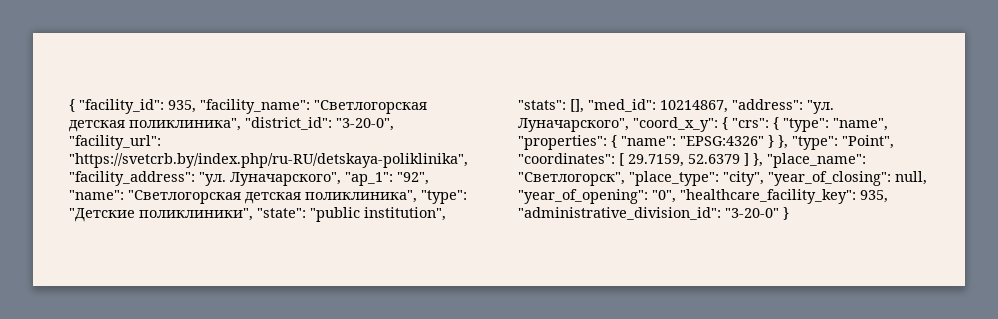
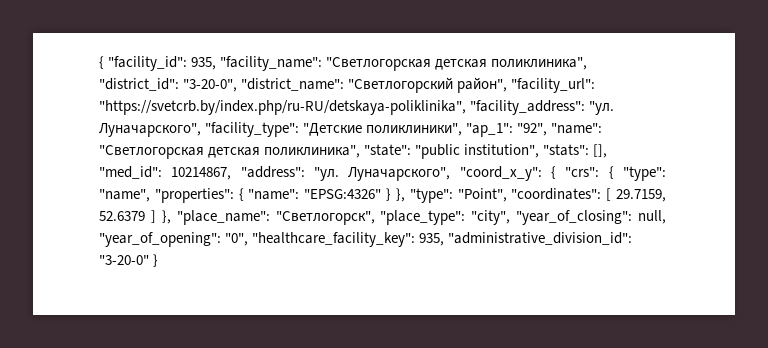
- "3-20-0", "facility_url":
+ "3-20-0", "district_name": "Светлогорский район", "facility_url":
- "ул. Луначарского", "ap_1":
+ "ул. Луначарского", "facility_type": "Детские поликлиники", "ap_1":
- "Светлогорская детская поликлиника", "type": "Детские поликлиники", "state":
+ "Светлогорская детская поликлиника", "state":

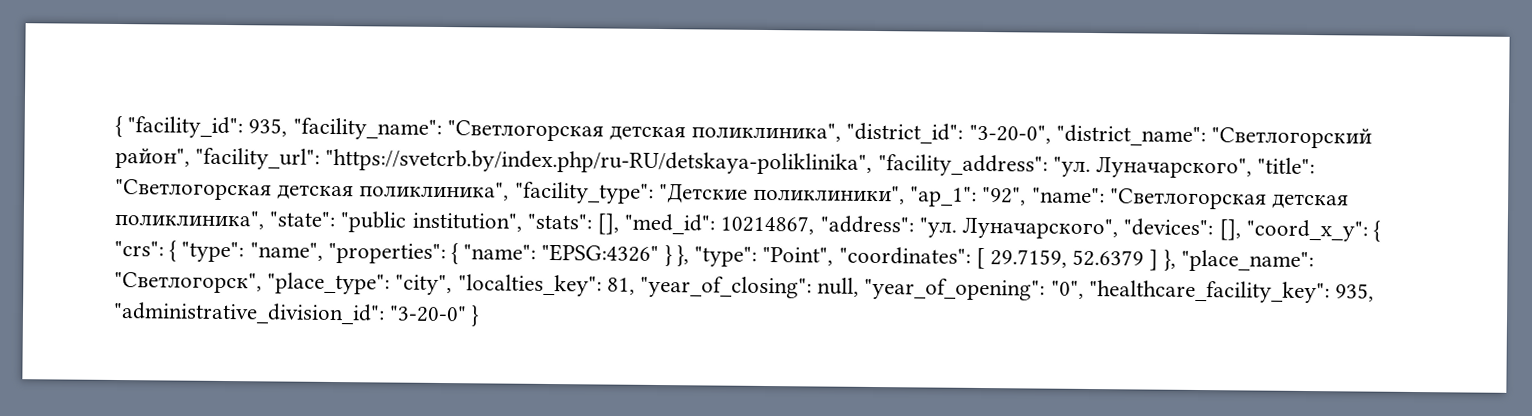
- "ул. Луначарского", "facility_type":
+ "ул. Луначарского", "title": "Светлогорская детская поликлиника", "facility_type":
- "ул. Луначарского", "coord_x_y":
+ "ул. Луначарского", "devices": [], "coord_x_y":
- "city", "year_of_closing":
+ "city", "localties_key": 81, "year_of_closing":

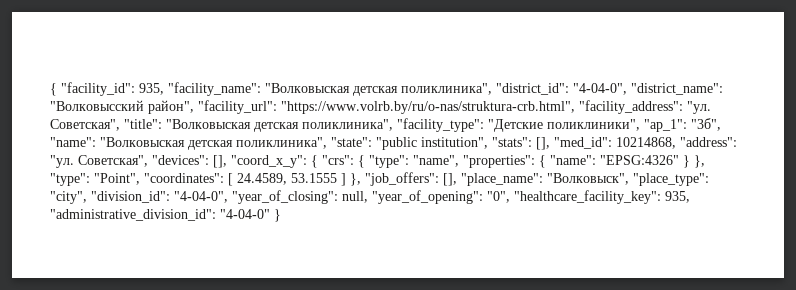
- { "facility_id": 935, "facility_name": "Светлогорская детская поликлиника", "district_id": "3-20-0", "district_name": "Светлогорский район", "facility_url": "https://svetcrb.by/index.php/ru-RU/detskaya-poliklinika", "facility_address": "ул. Луначарского", "title": "Светлогорская детская поликлиника", "facility_type": "Детские поликлиники", "ap_1": "92", "name": "Светлогорская детская поликлиника", "state": "public institution", "stats": [], "med_id": 10214867, "address": "ул. Луначарского", "devices": [], "coord_x_y": { "crs": { "type": "name", "properties": { "name": "EPSG:4326" } }, "type": "Point", "coordinates": [ 29.7159, 52.6379 ] }, "place_name": "Светлогорск", "place_type": "city", "localties_key": 81, "year_of_closing": null, "year_of_opening": "0", "healthcare_facility_key": 935, "administrative_division_id": "3-20-0" }
+ { "facility_id": 935, "facility_name": "Волковыская детская поликлиника", "district_id": "4-04-0", "district_name": "Волковысский район", "facility_url": "https://www.volrb.by/ru/o-nas/struktura-crb.html", "facility_address": "ул. Советская", "title": "Волковыская детская поликлиника", "facility_type": "Детские поликлиники", "ap_1": "3б", "name": "Волковыская детская поликлиника", "state": "public institution", "stats": [], "med_id": 10214868, "address": "ул. Советская", "devices": [], "coord_x_y": { "crs": { "type": "name", "properties": { "name": "EPSG:4326" } }, "type": "Point", "coordinates": [ 24.4589, 53.1555 ] }, "job_offers": [], "place_name": "Волковыск", "place_type": "city", "division_id": "4-04-0", "year_of_closing": null, "year_of_opening": "0", "healthcare_facility_key": 935, "administrative_division_id": "4-04-0" }

